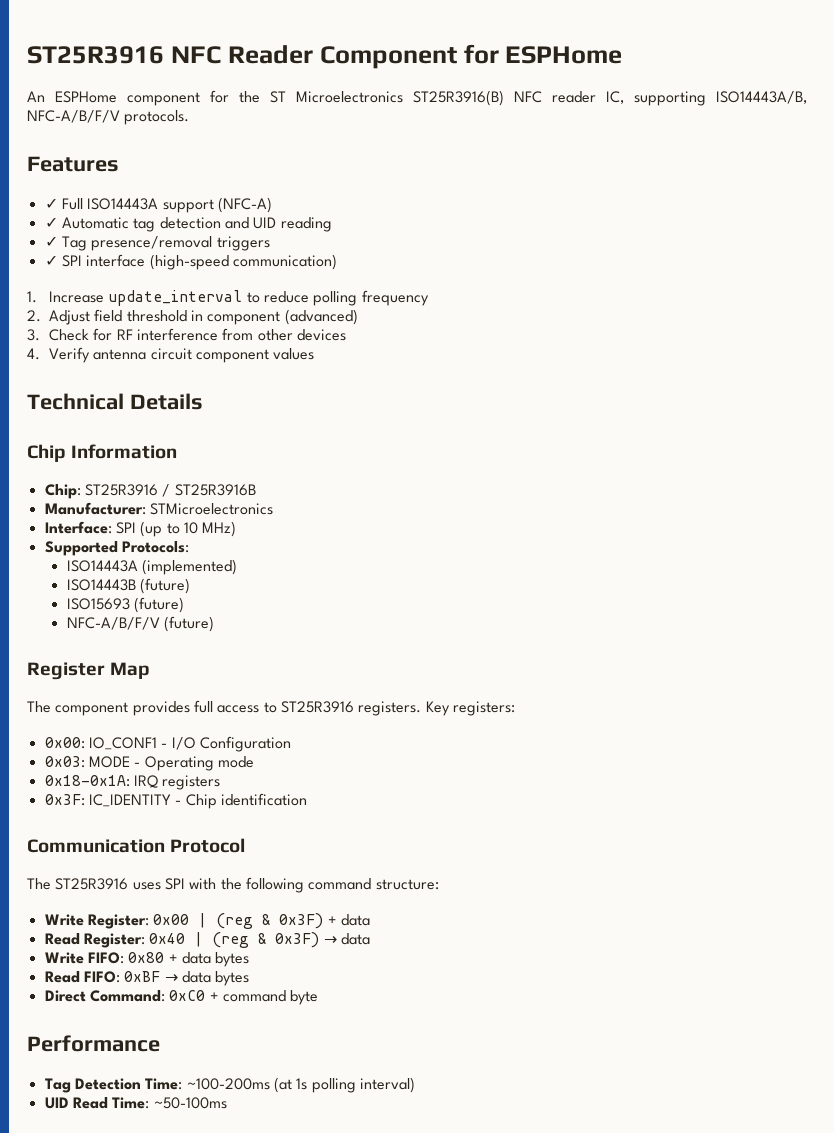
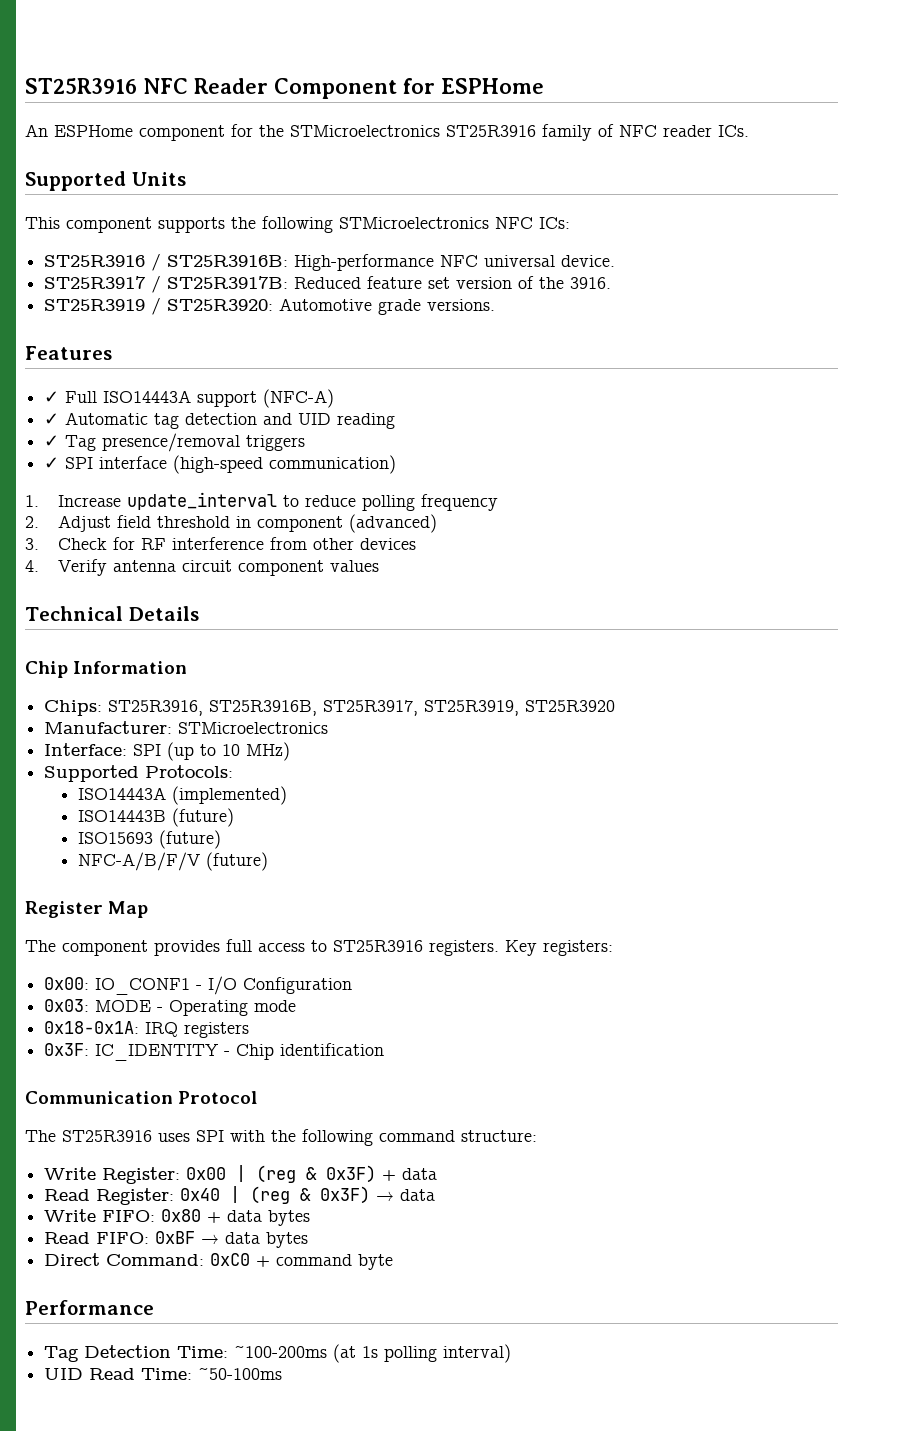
- An ESPHome component for the ST Microelectronics ST25R3916(B) NFC reader IC, supporting ISO14443A/B, NFC-A/B/F/V protocols.
+ An ESPHome component for the STMicroelectronics ST25R3916 family of NFC reader ICs.
+ Supported Units
+ This component supports the following STMicroelectronics NFC ICs:
+ ST25R3916 / ST25R3916B: High-performance NFC universal device.
+ ST25R3917 / ST25R3917B: Reduced feature set version of the 3916.
+ ST25R3919 / ST25R3920: Automotive grade versions.
- Chip: ST25R3916 / ST25R3916B
+ Chips: ST25R3916, ST25R3916B, ST25R3917, ST25R3919, ST25R3920

